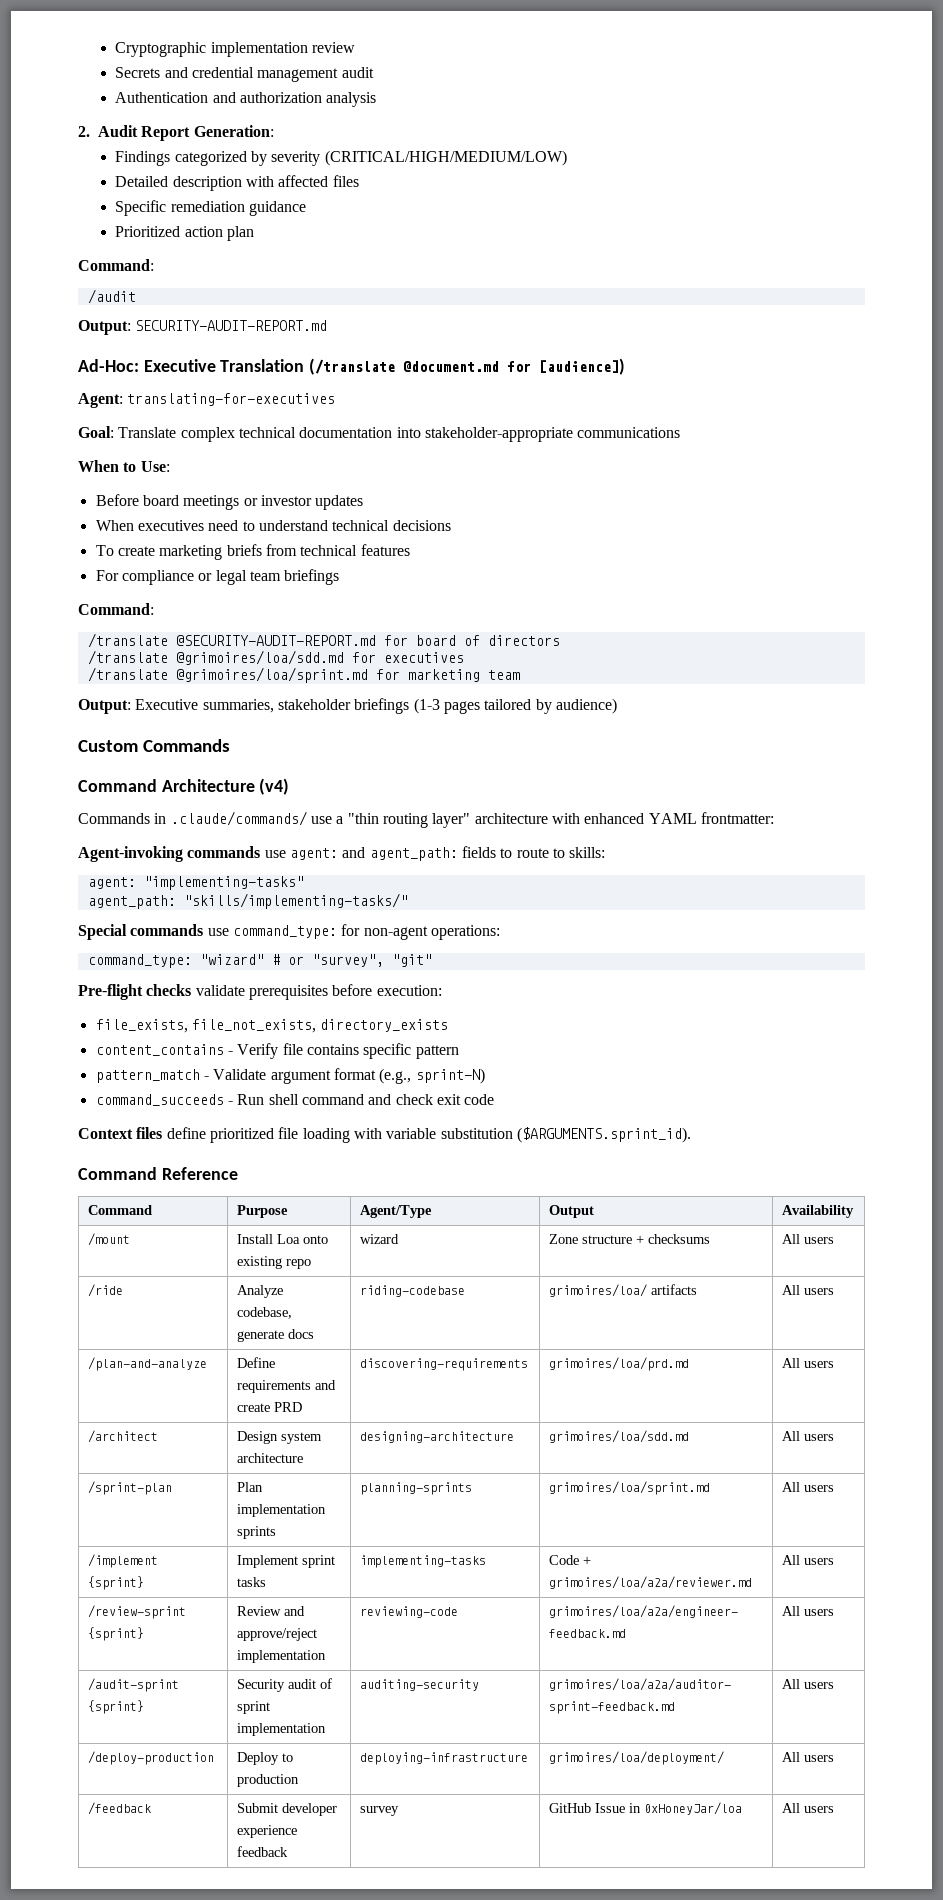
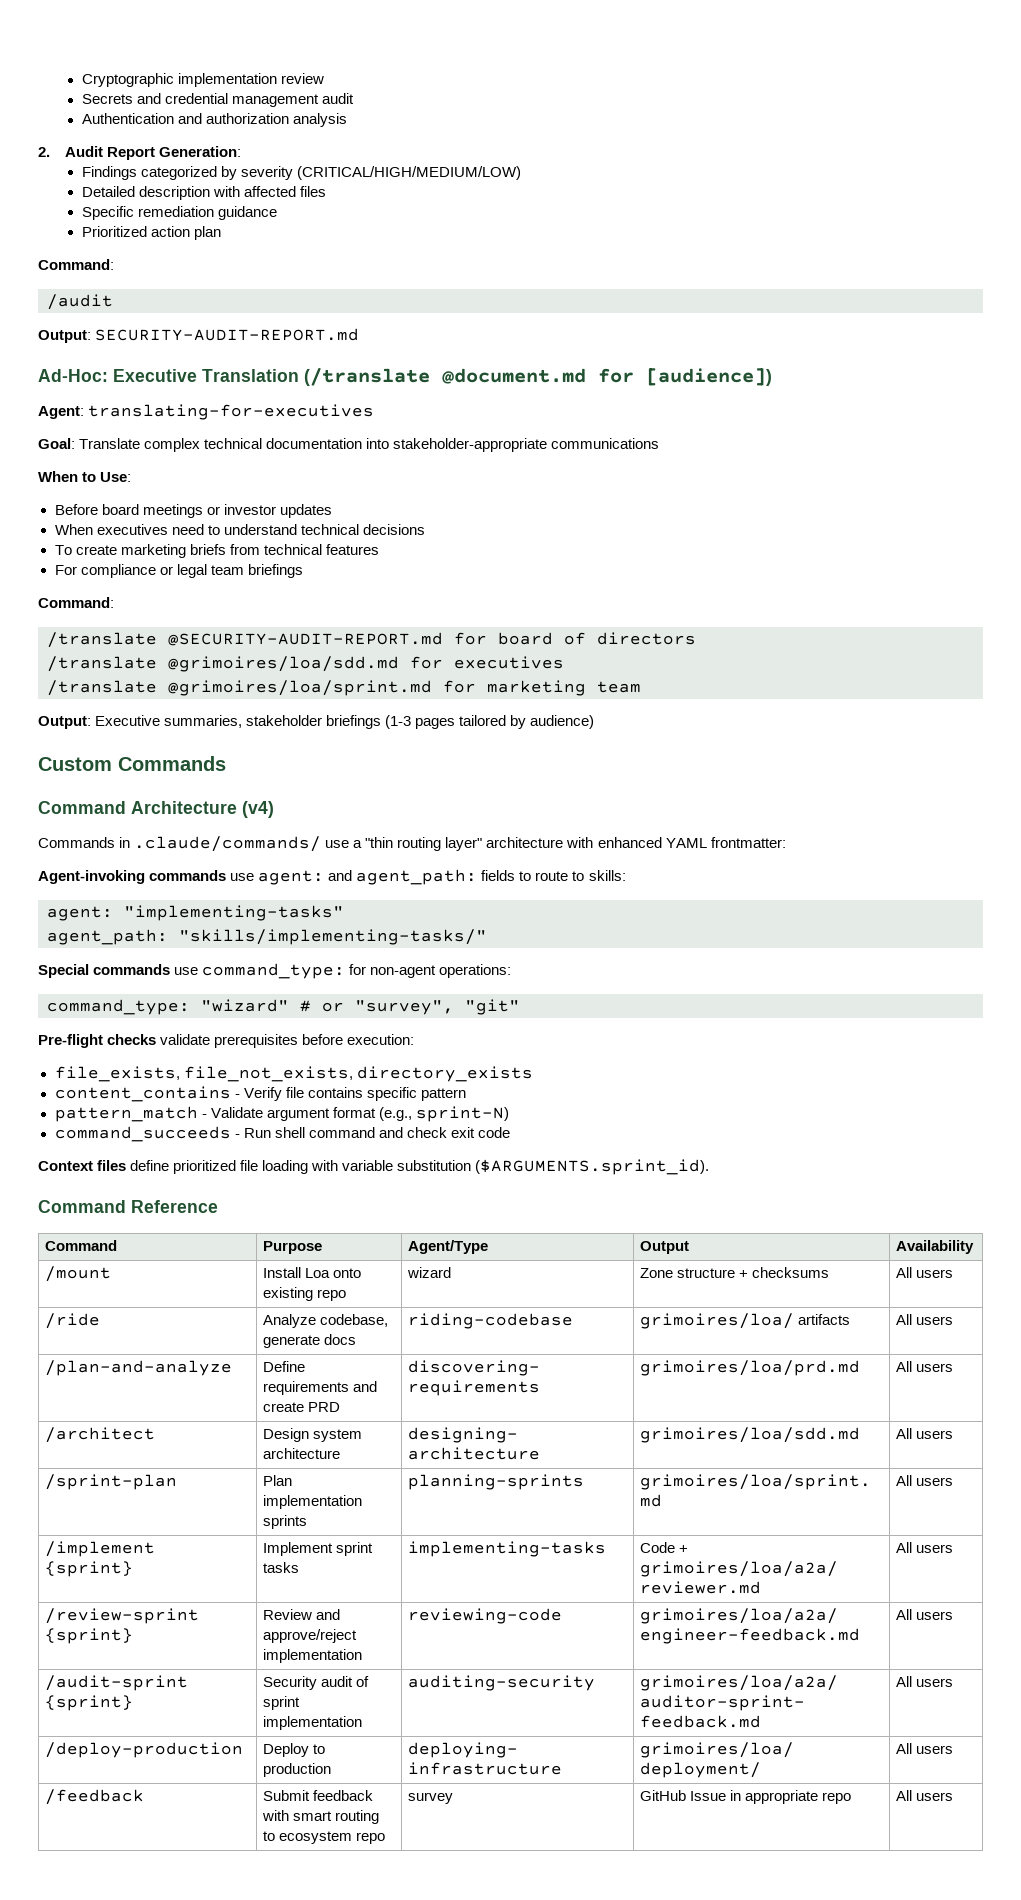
- /feedback | Submit developer experience feedback | survey | GitHub Issue in 0xHoneyJar/loa | All users
+ /feedback | Submit feedback with smart routing to ecosystem repo | survey | GitHub Issue in appropriate repo | All users

